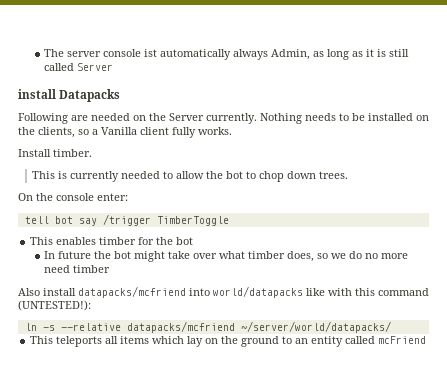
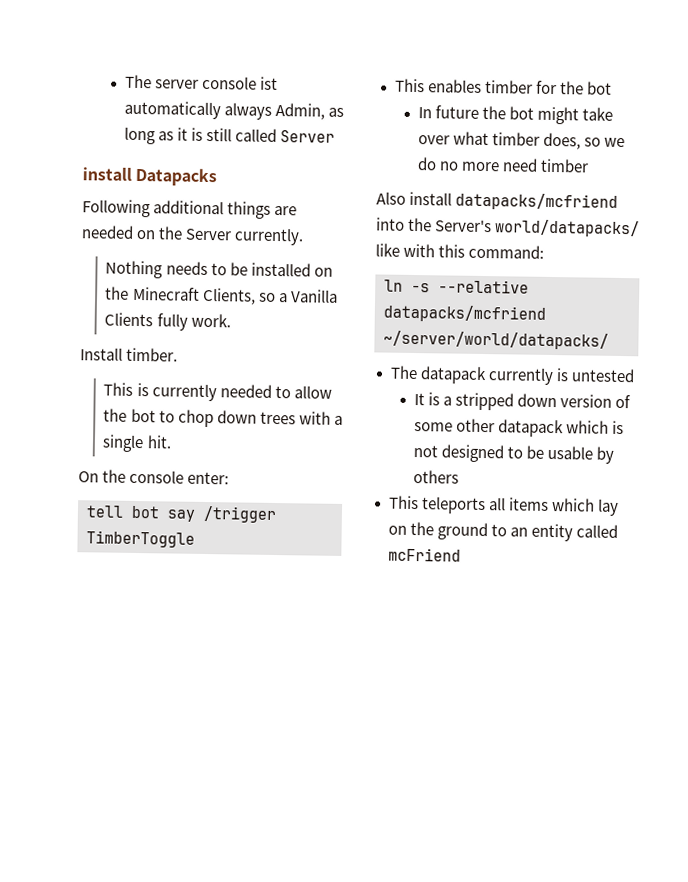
- Following are needed on the Server currently. Nothing needs to be installed on the clients, so a Vanilla client fully works.
+ Following additional things are needed on the Server currently.
+ Nothing needs to be installed on the Minecraft Clients, so a Vanilla Clients fully work.
- This is currently needed to allow the bot to chop down trees.
+ This is currently needed to allow the bot to chop down trees with a single hit.
- Also install datapacks/mcfriend into world/datapacks like with this command (UNTESTED!):
+ Also install datapacks/mcfriend into the Server's world/datapacks/ like with this command:
+ The datapack currently is untested
+ It is a stripped down version of some other datapack which is not designed to be usable by others

